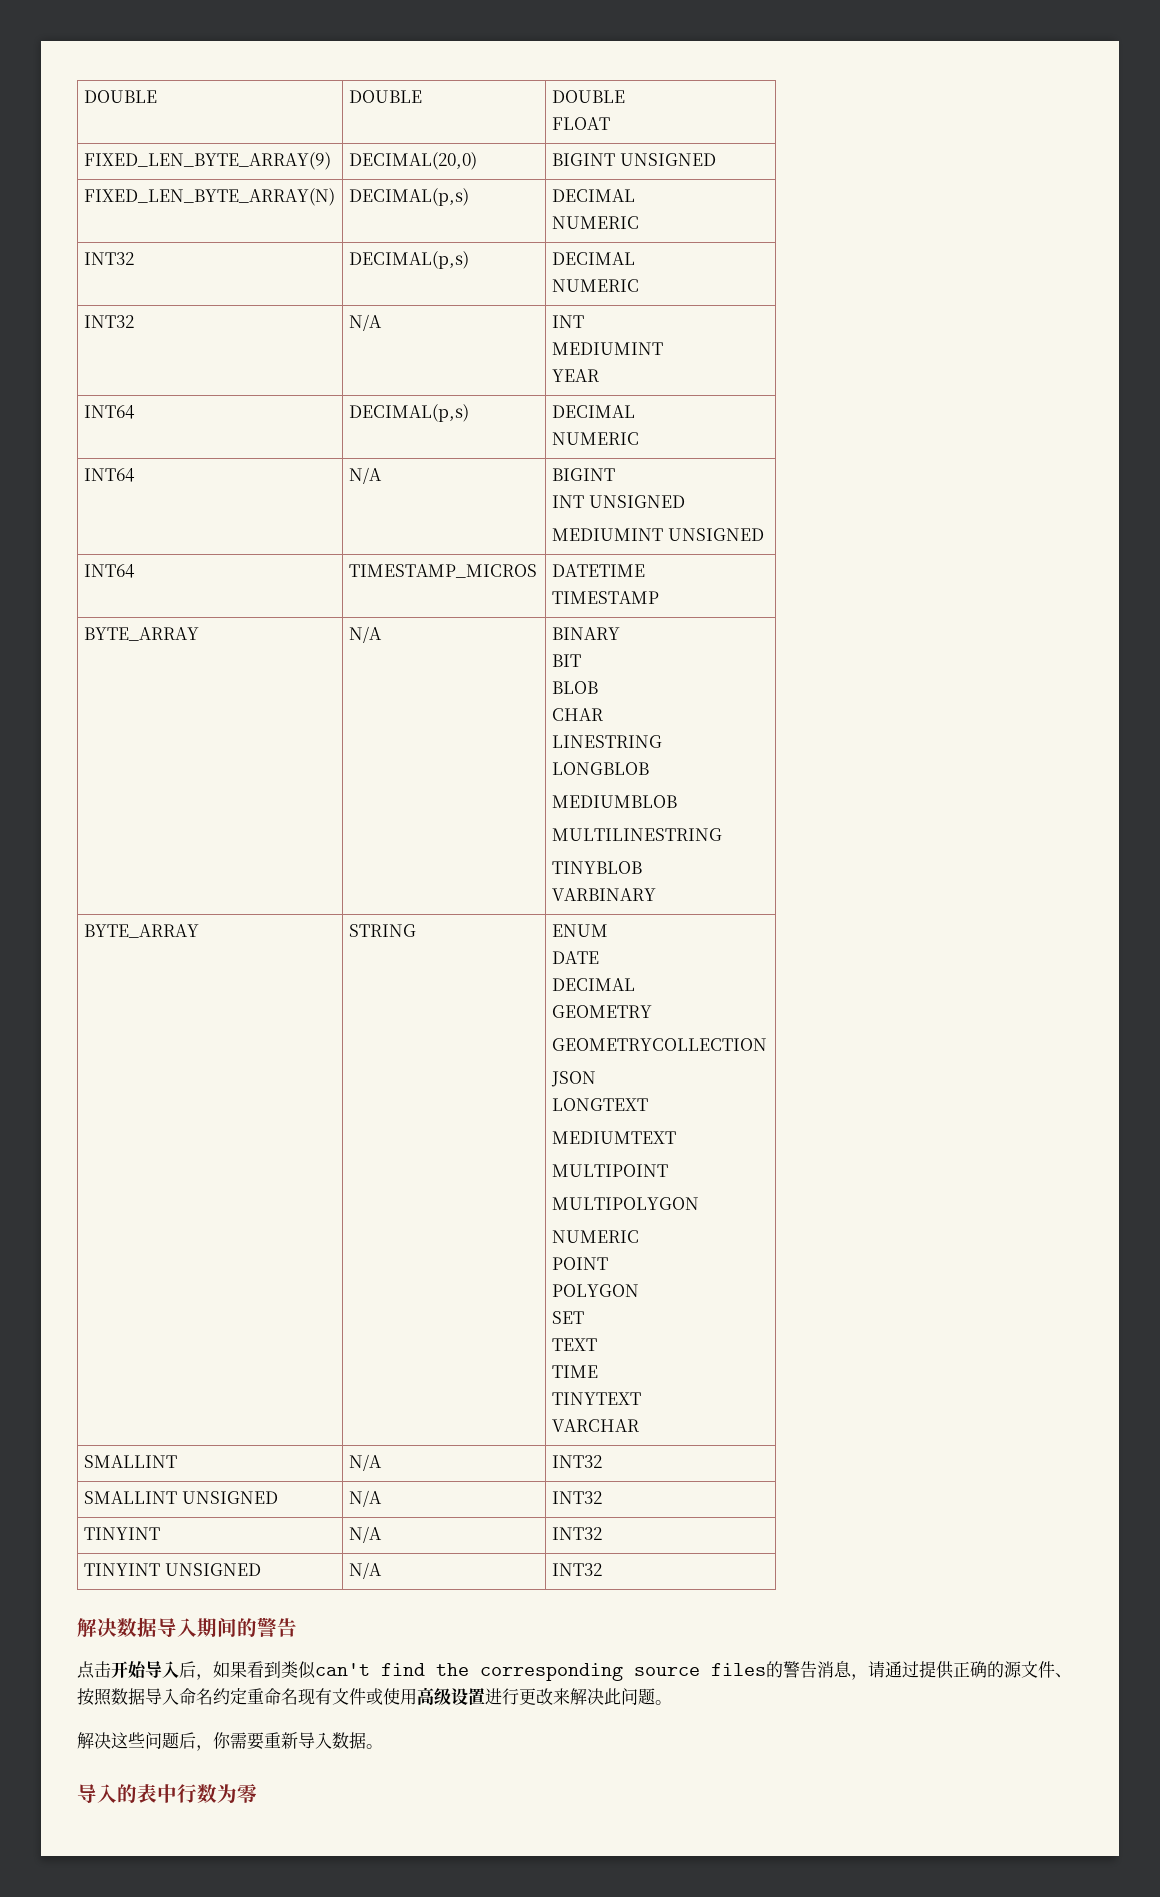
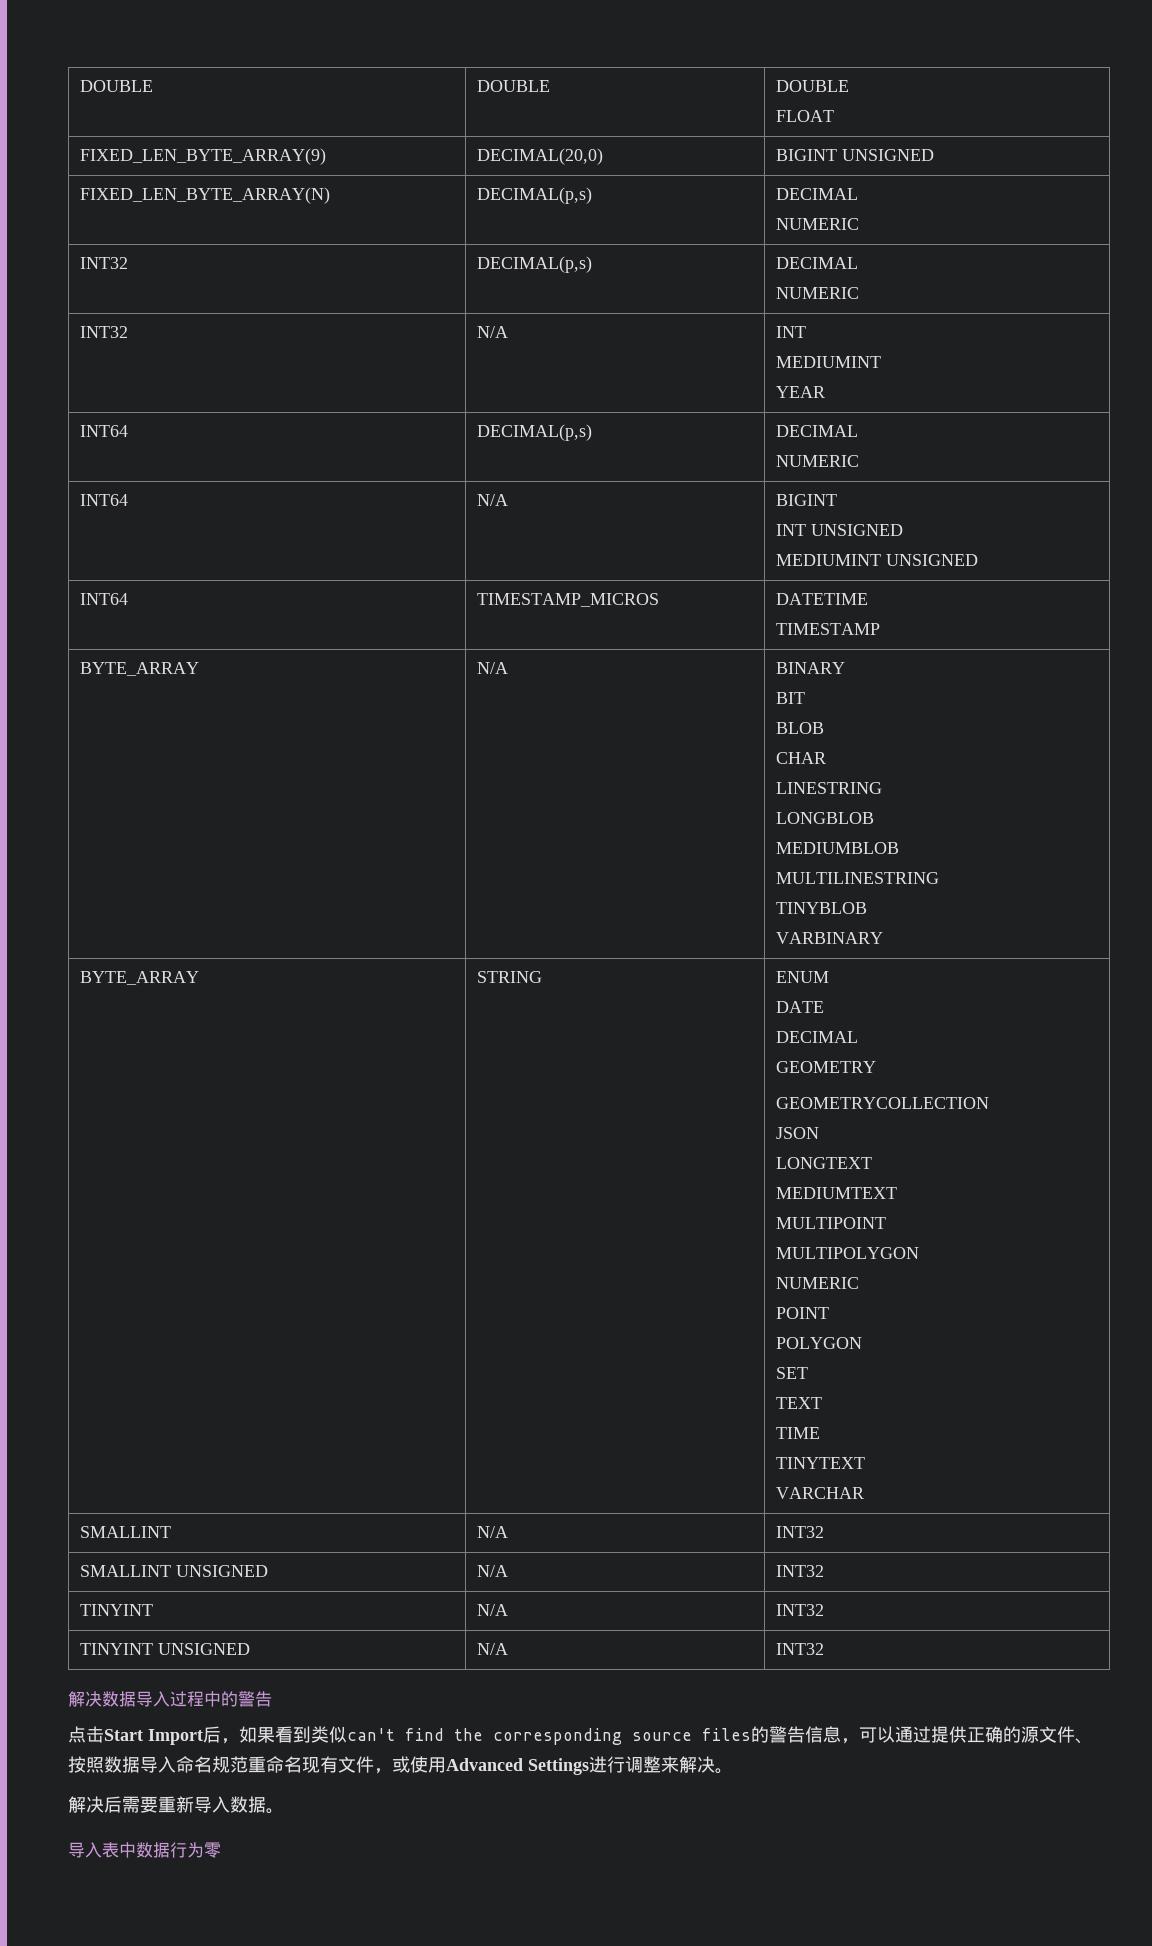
- 解决数据导入期间的警告
+ 解决数据导入过程中的警告
- 点击开始导入后，如果看到类似can't find the corresponding source files的警告消息，请通过提供正确的源文件、按照数据导入命名约定重命名现有文件或使用高级设置进行更改来解决此问题。
- 解决这些问题后，你需要重新导入数据。
+ 点击Start Import后，如果看到类似can't find the corresponding source files的警告信息，可以通过提供正确的源文件、按照数据导入命名规范重命名现有文件，或使用Advanced Settings进行调整来解决。
+ 解决后需要重新导入数据。
- 导入的表中行数为零
+ 导入表中数据行为零

